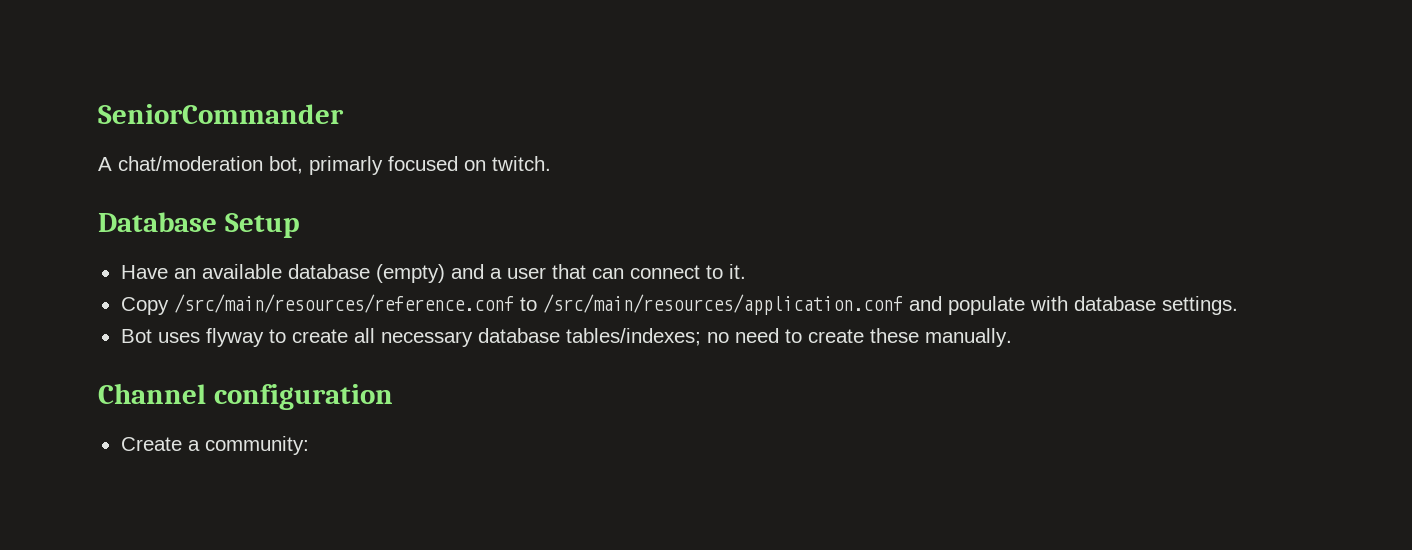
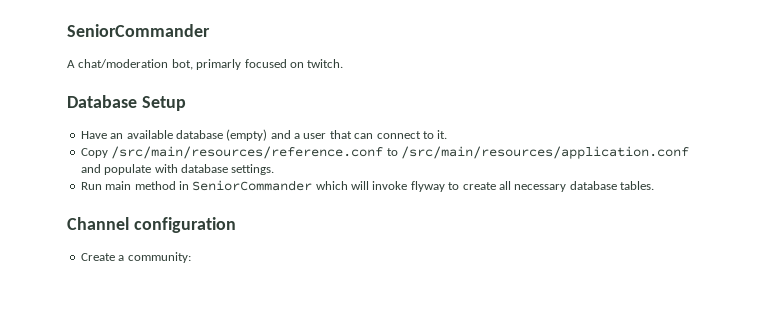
- Bot uses flyway to create all necessary database tables/indexes; no need to create these manually.
+ Run main method in SeniorCommander which will invoke flyway to create all necessary database tables.

